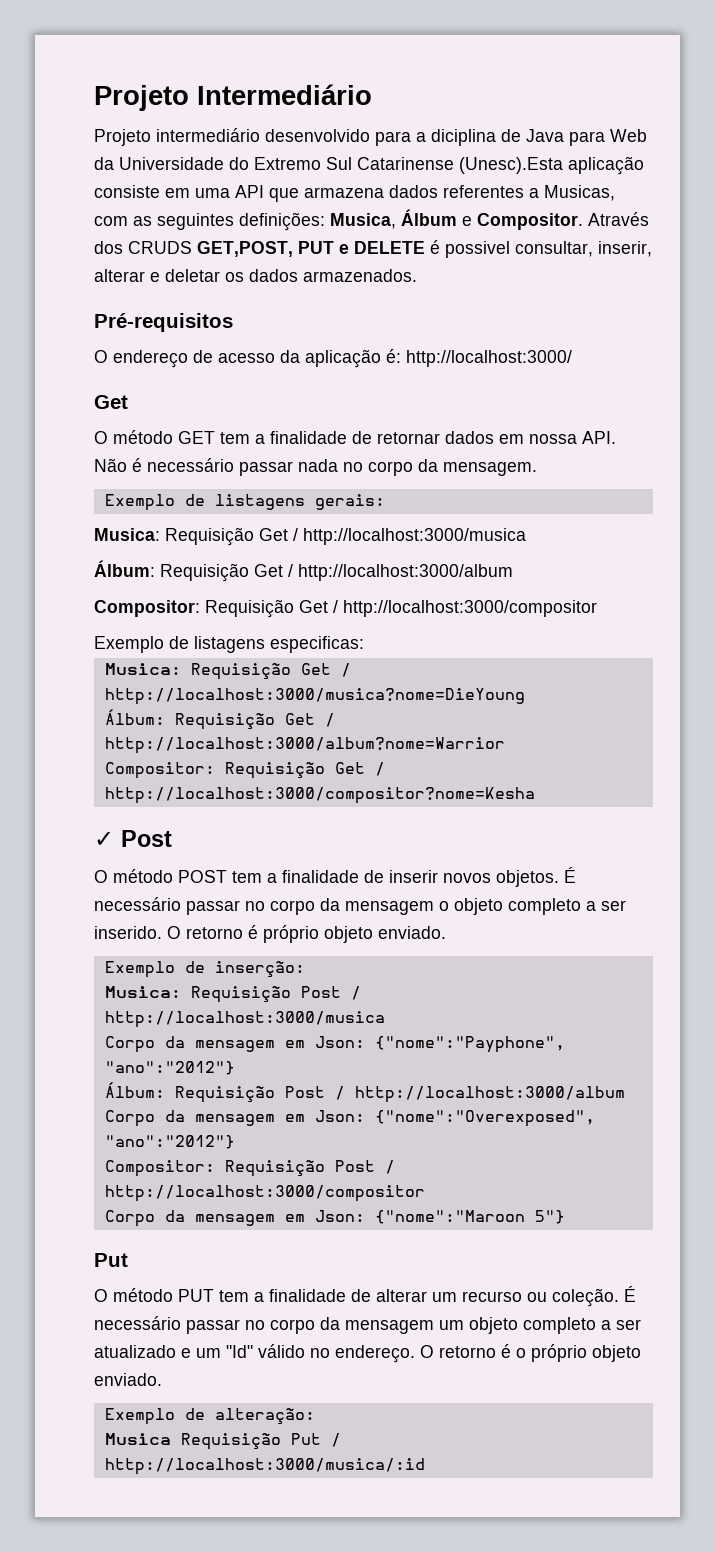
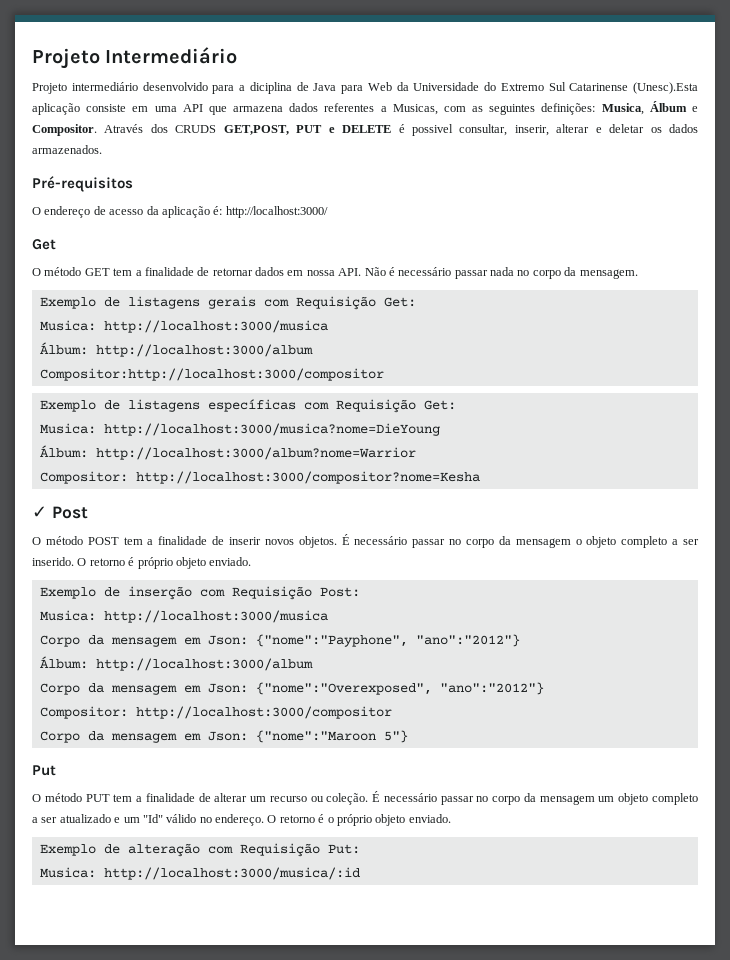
- Exemplo de listagens gerais:
- Musica: Requisição Get / http://localhost:3000/musica
- Álbum: Requisição Get / http://localhost:3000/album
- Compositor: Requisição Get / http://localhost:3000/compositor
- Exemplo de listagens especificas:
- Musica: Requisição Get / http://localhost:3000/musica?nome=DieYoung
+ Exemplo de listagens gerais com Requisição Get:
+ Musica: http://localhost:3000/musica
+ Álbum: http://localhost:3000/album
+ Compositor:http://localhost:3000/compositor
+ Exemplo de listagens específicas com Requisição Get:
+ Musica: http://localhost:3000/musica?nome=DieYoung
- Álbum: Requisição Get / http://localhost:3000/album?nome=Warrior
+ Álbum: http://localhost:3000/album?nome=Warrior
- Compositor: Requisição Get / http://localhost:3000/compositor?nome=Kesha
+ Compositor: http://localhost:3000/compositor?nome=Kesha
- Exemplo de inserção:
- Musica: Requisição Post / http://localhost:3000/musica
+ Exemplo de inserção com Requisição Post:
+ Musica: http://localhost:3000/musica
  Corpo da mensagem em Json: {"nome":"Payphone", "ano":"2012"}
- Álbum: Requisição Post / http://localhost:3000/album
+ Álbum: http://localhost:3000/album
- Compositor: Requisição Post / http://localhost:3000/compositor
+ Compositor: http://localhost:3000/compositor
- Exemplo de alteração:
- Musica Requisição Put / http://localhost:3000/musica/:id
+ Exemplo de alteração com Requisição Put:
+ Musica: http://localhost:3000/musica/:id

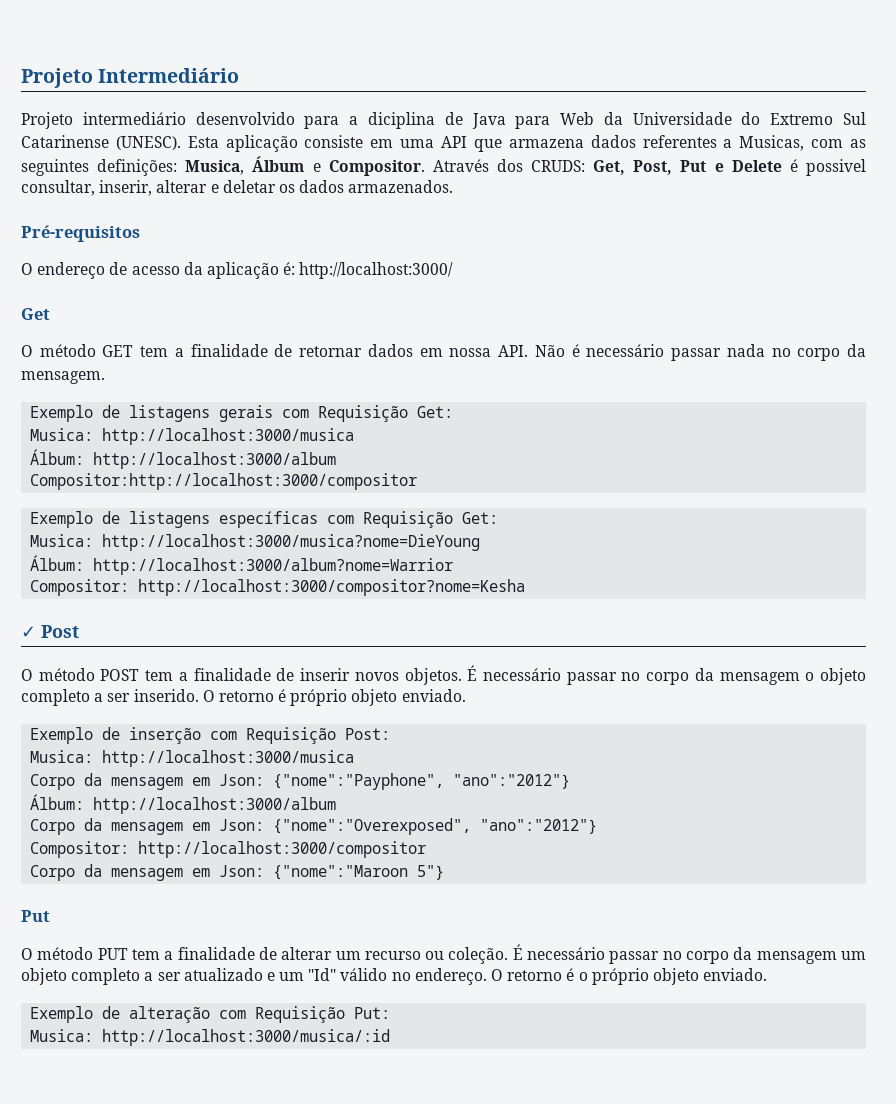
- Projeto intermediário desenvolvido para a diciplina de Java para Web da Universidade do Extremo Sul Catarinense (Unesc).Esta aplicação consiste em uma API que armazena dados referentes a Musicas, com as seguintes definições: Musica, Álbum e Compositor.
+ Projeto intermediário desenvolvido para a diciplina de Java para Web da Universidade do Extremo Sul Catarinense (UNESC). Esta aplicação consiste em uma API que armazena dados referentes a Musicas, com as seguintes definições: Musica, Álbum e Compositor.
- Através dos CRUDS GET,POST, PUT e DELETE é possivel consultar, inserir, alterar e deletar os dados armazenados.
+ Através dos CRUDS: Get, Post, Put e Delete é possivel consultar, inserir, alterar e deletar os dados armazenados.

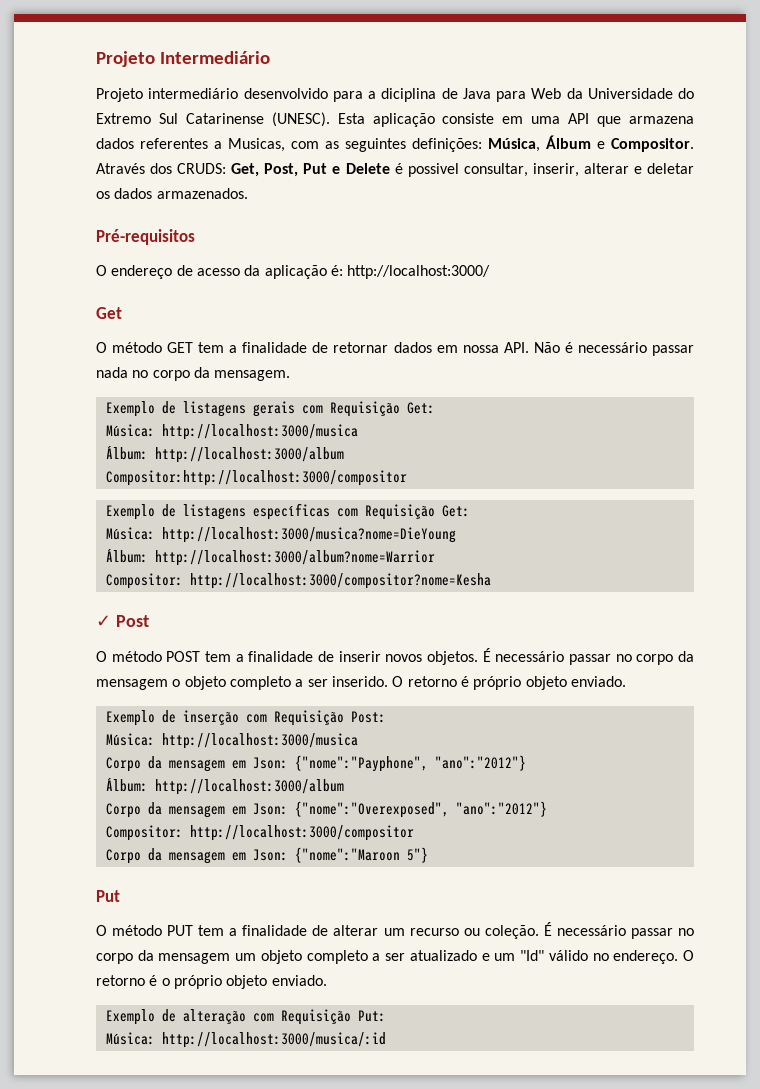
- Esta aplicação consiste em uma API que armazena dados referentes a Musicas, com as seguintes definições: Musica, Álbum e Compositor.
+ Esta aplicação consiste em uma API que armazena dados referentes a Musicas, com as seguintes definições: Música, Álbum e Compositor.
  Exemplo de listagens gerais com Requisição Get:
- Musica: http://localhost:3000/musica
+ Música: http://localhost:3000/musica
- Musica: http://localhost:3000/musica?nome=DieYoung
+ Música: http://localhost:3000/musica?nome=DieYoung
  Exemplo de inserção com Requisição Post:
- Musica: http://localhost:3000/musica
+ Música: http://localhost:3000/musica
- Musica: http://localhost:3000/musica/:id
+ Música: http://localhost:3000/musica/:id

